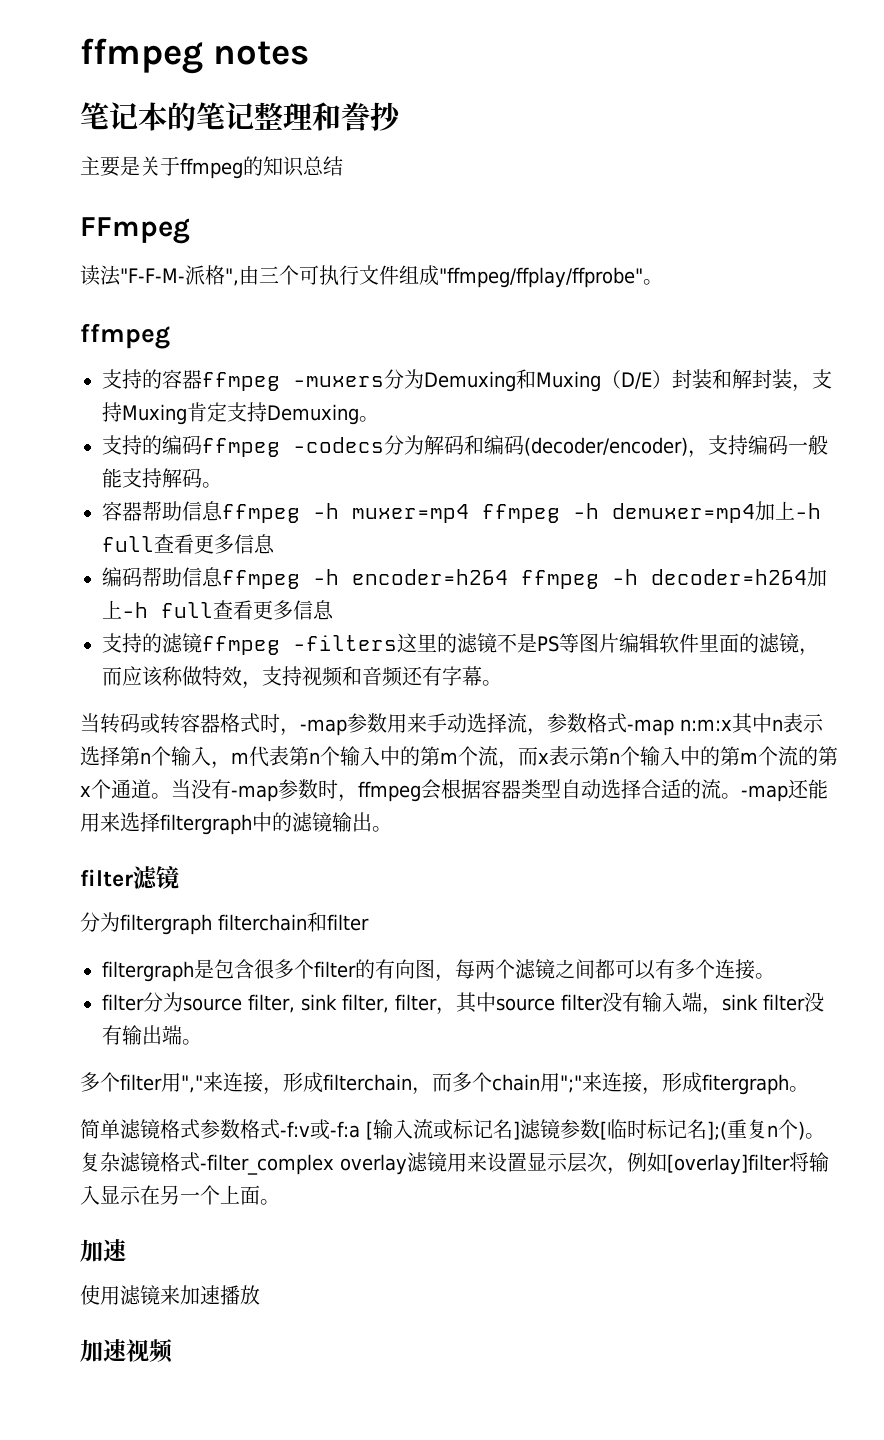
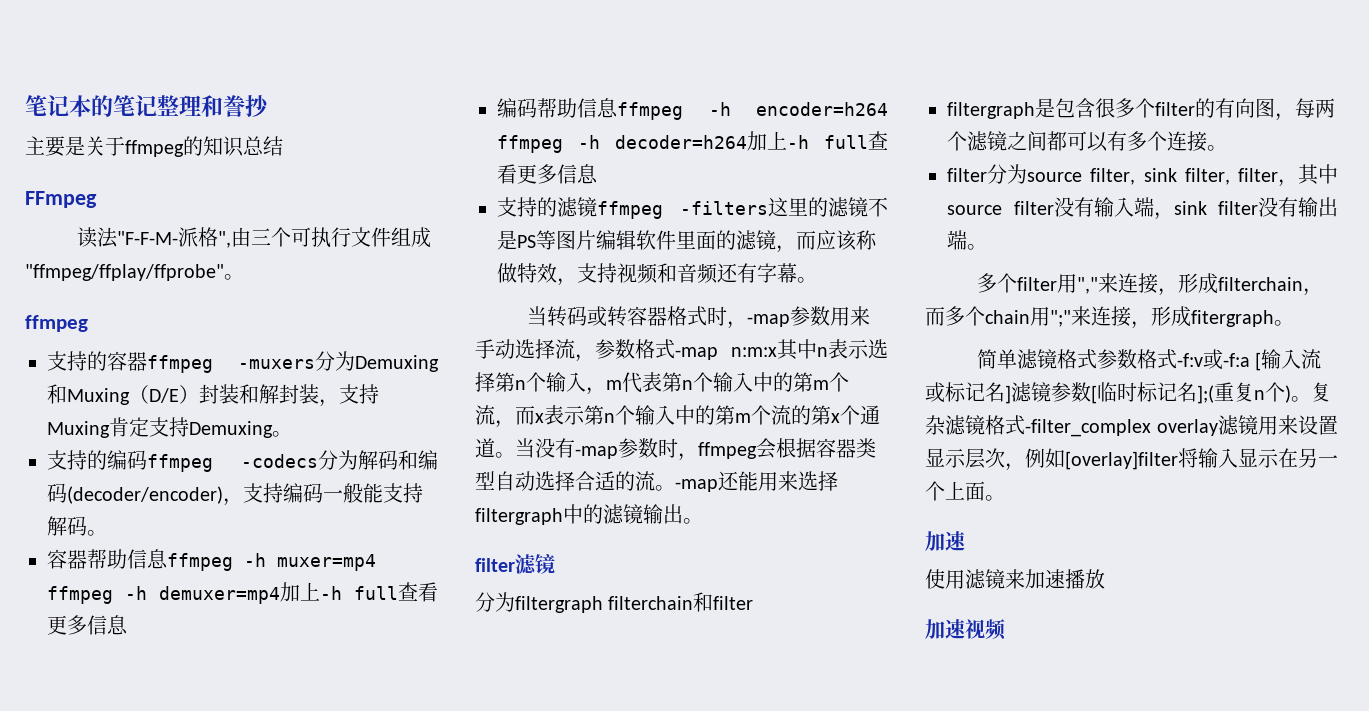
- ffmpeg notes

